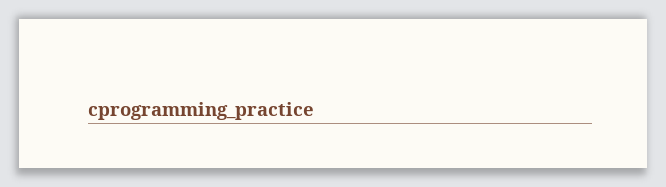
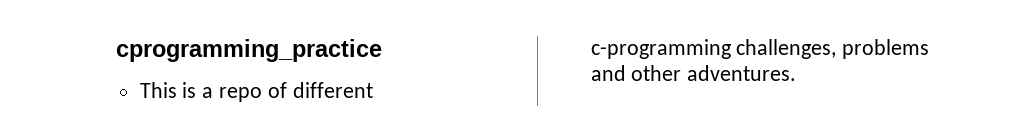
+ This is a repo of different c-programming challenges, problems and other adventures.

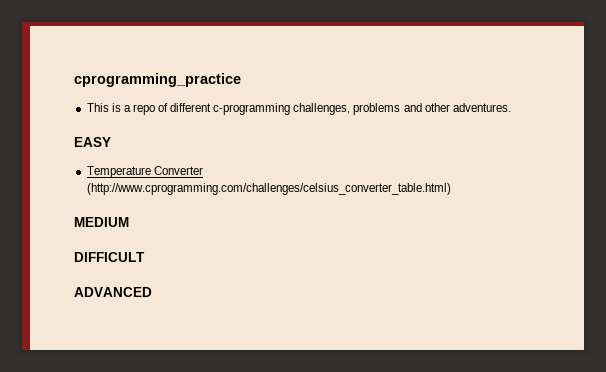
+ EASY
+ Temperature Converter (http://www.cprogramming.com/challenges/celsius_converter_table.html)
+ MEDIUM
+ DIFFICULT
+ ADVANCED

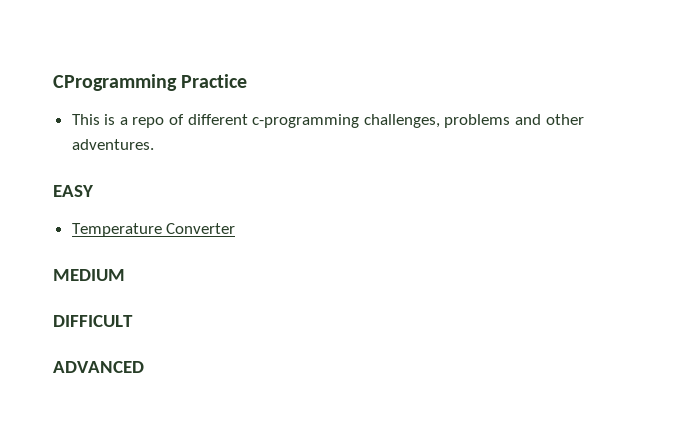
- cprogramming_practice
+ CProgramming Practice
- Temperature Converter (http://www.cprogramming.com/challenges/celsius_converter_table.html)
+ Temperature Converter

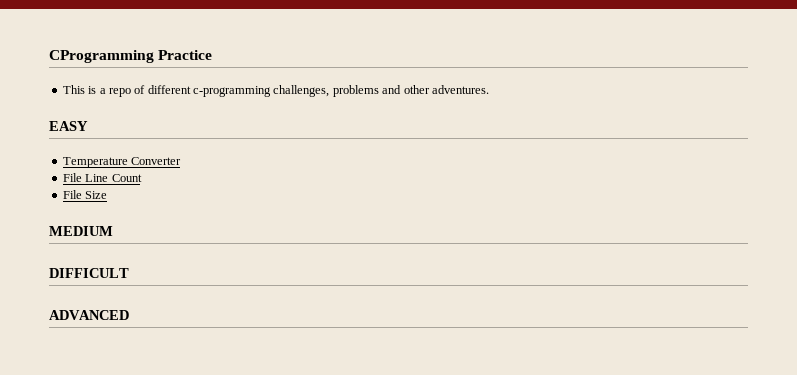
+ File Line Count
+ File Size

